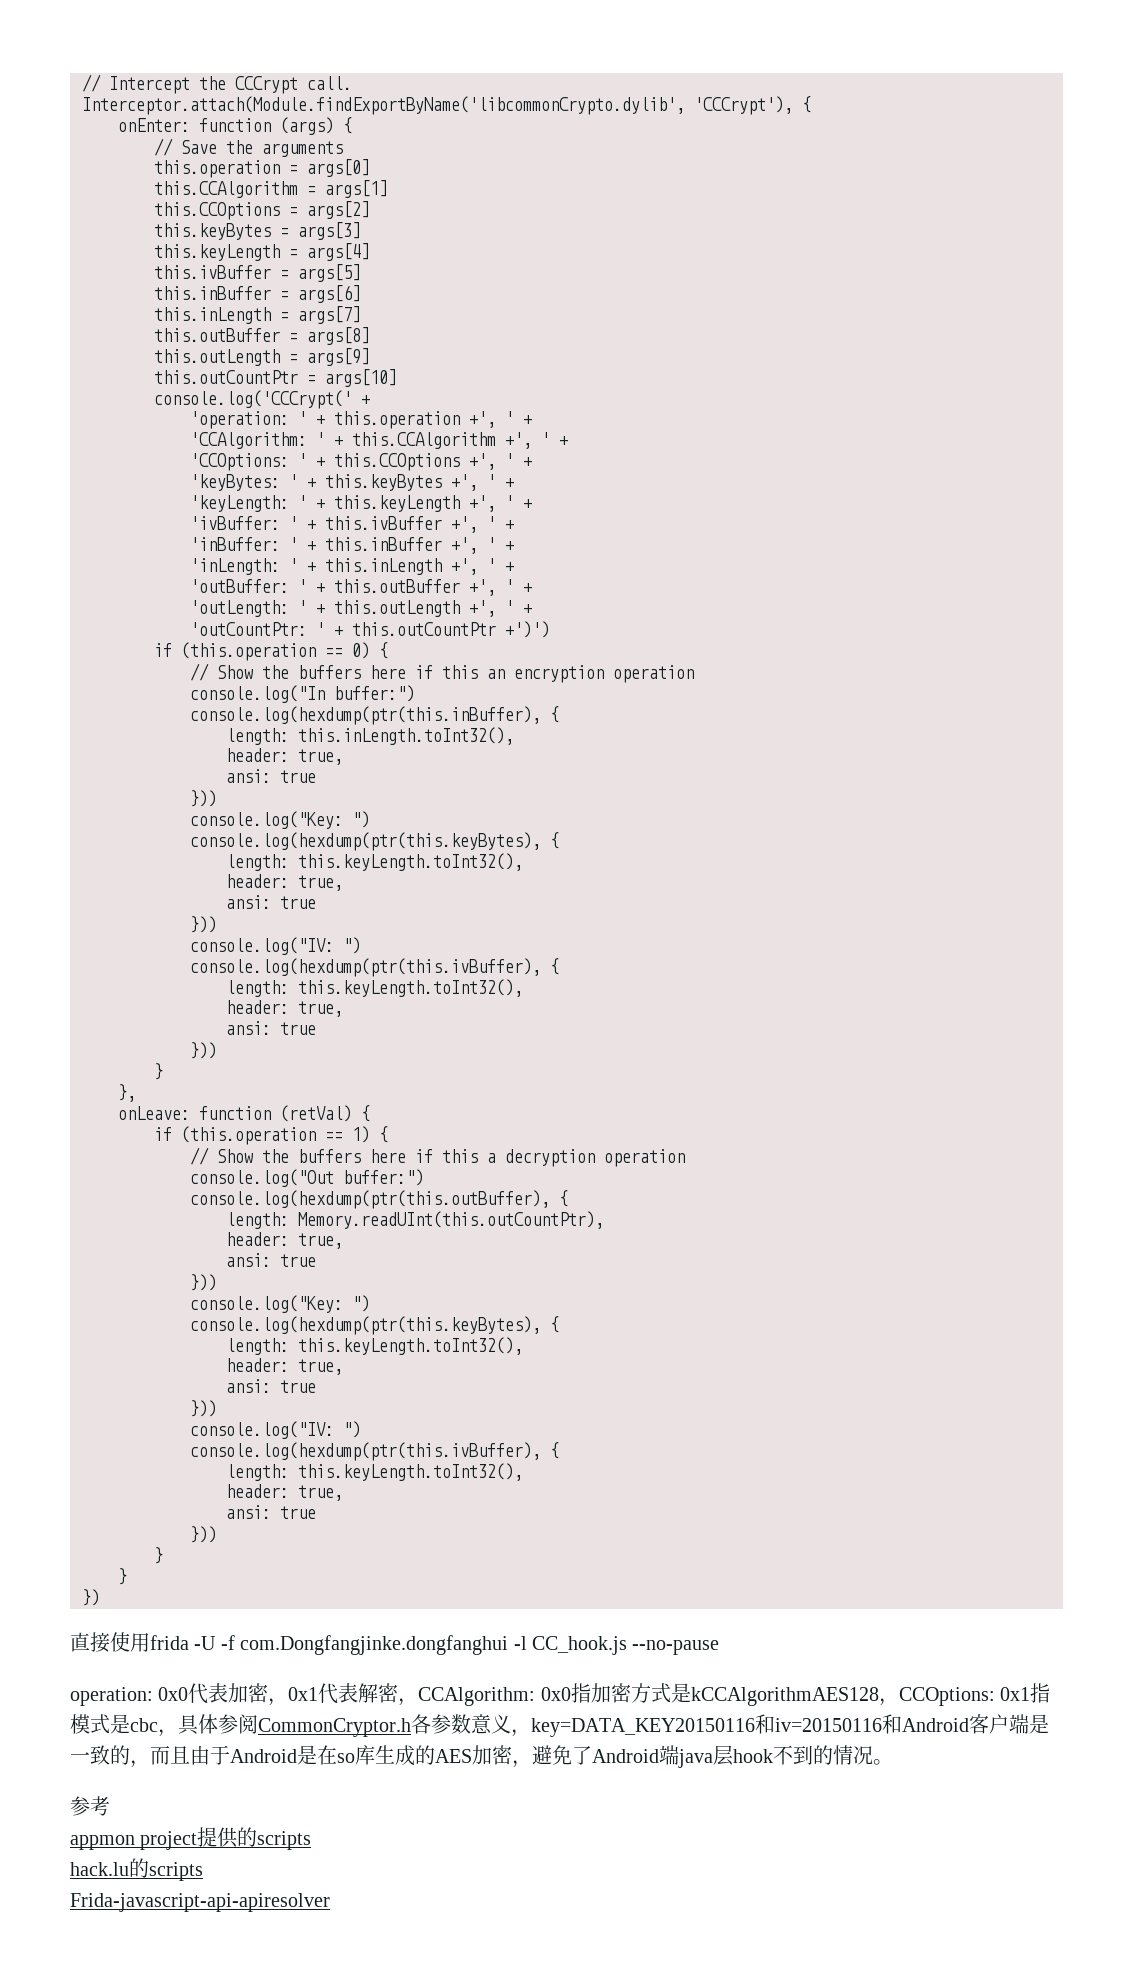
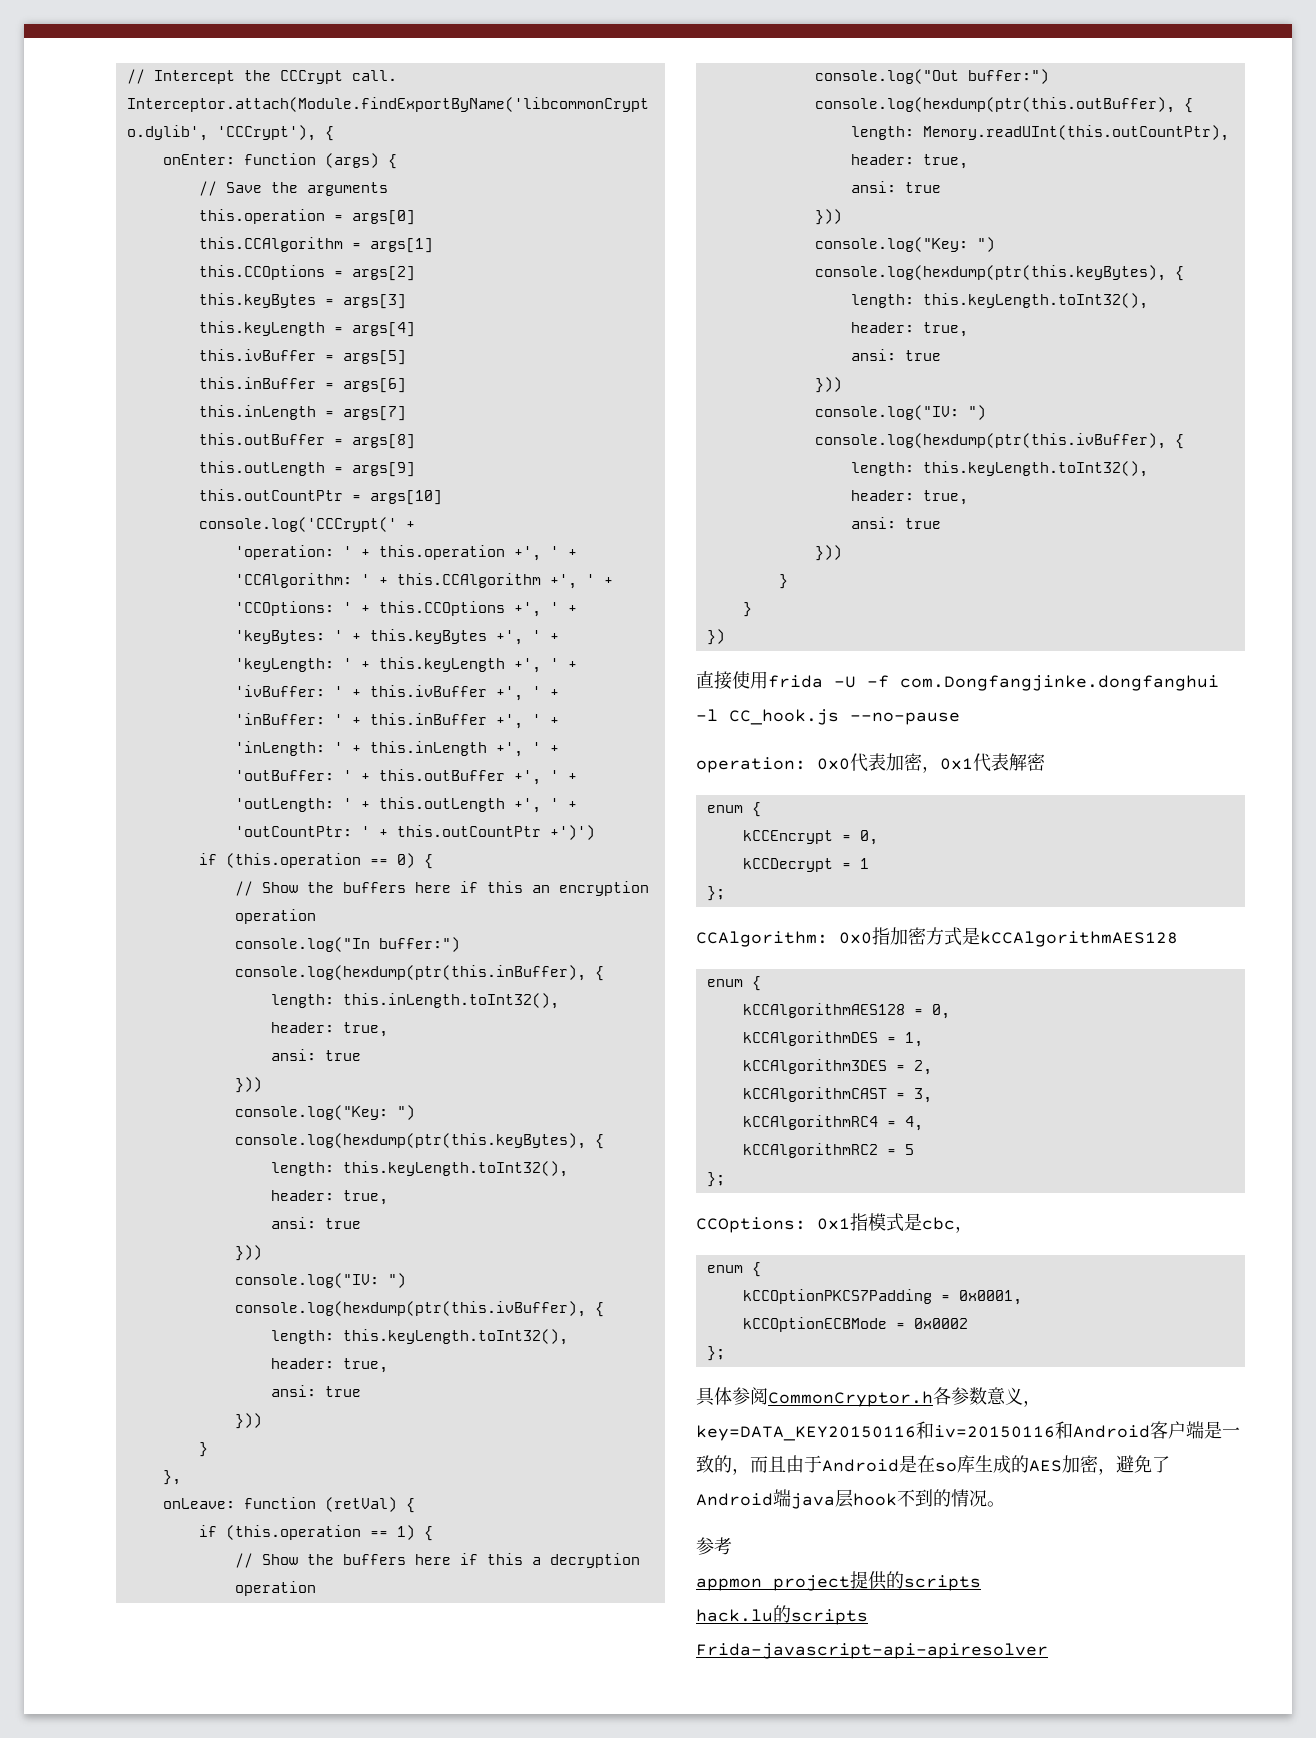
- operation: 0x0代表加密，0x1代表解密，CCAlgorithm: 0x0指加密方式是kCCAlgorithmAES128，CCOptions: 0x1指模式是cbc，具体参阅CommonCryptor.h各参数意义，key=DATA_KEY20150116和iv=20150116和Android客户端是一致的，而且由于Android是在so库生成的AES加密，避免了Android端java层hook不到的情况。
+ operation: 0x0代表加密，0x1代表解密
+ enum {
+ kCCEncrypt = 0,
+ kCCDecrypt = 1
+ };
+ CCAlgorithm: 0x0指加密方式是kCCAlgorithmAES128
+ enum {
+ kCCAlgorithmAES128 = 0,
+ kCCAlgorithmDES = 1,
+ kCCAlgorithm3DES = 2,
+ kCCAlgorithmCAST = 3,
+ kCCAlgorithmRC4 = 4,
+ kCCAlgorithmRC2 = 5
+ };
+ CCOptions: 0x1指模式是cbc，
+ enum {
+ kCCOptionPKCS7Padding = 0x0001,
+ kCCOptionECBMode = 0x0002
+ };
+ 具体参阅CommonCryptor.h各参数意义，key=DATA_KEY20150116和iv=20150116和Android客户端是一致的，而且由于Android是在so库生成的AES加密，避免了Android端java层hook不到的情况。

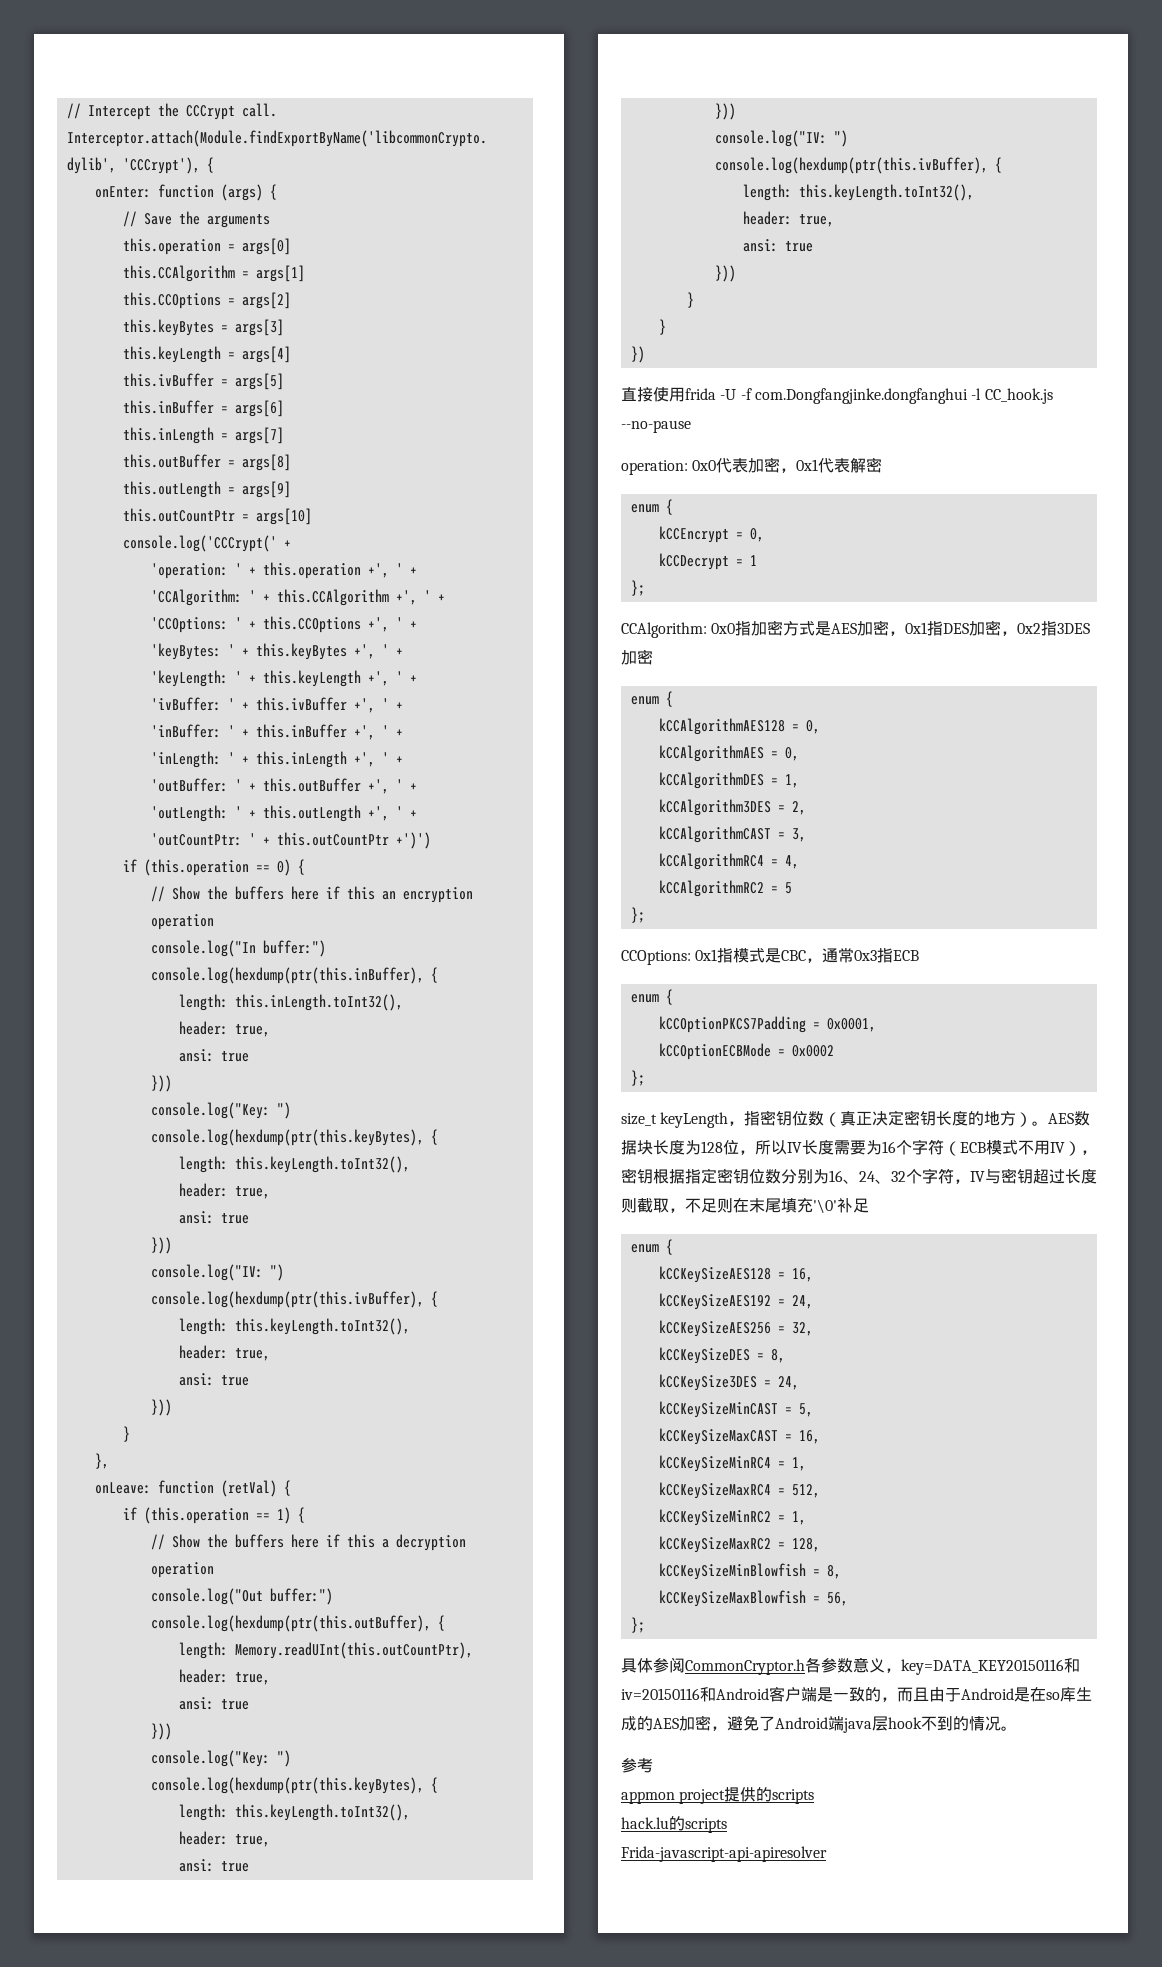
- CCAlgorithm: 0x0指加密方式是kCCAlgorithmAES128
+ CCAlgorithm: 0x0指加密方式是AES加密，0x1指DES加密，0x2指3DES加密
+ kCCAlgorithmAES = 0,
- CCOptions: 0x1指模式是cbc，
+ CCOptions: 0x1指模式是CBC，通常0x3指ECB
+ size_t keyLength，指密钥位数（真正决定密钥长度的地方）。AES数据块长度为128位，所以IV长度需要为16个字符（ECB模式不用IV），密钥根据指定密钥位数分别为16、24、32个字符，IV与密钥超过长度则截取，不足则在末尾填充'\0'补足
+ enum {
+ kCCKeySizeAES128 = 16,
+ kCCKeySizeAES192 = 24,
+ kCCKeySizeAES256 = 32,
+ kCCKeySizeDES = 8,
+ kCCKeySize3DES = 24,
+ kCCKeySizeMinCAST = 5,
+ kCCKeySizeMaxCAST = 16,
+ kCCKeySizeMinRC4 = 1,
+ kCCKeySizeMaxRC4 = 512,
+ kCCKeySizeMinRC2 = 1,
+ kCCKeySizeMaxRC2 = 128,
+ kCCKeySizeMinBlowfish = 8,
+ kCCKeySizeMaxBlowfish = 56,
+ };

